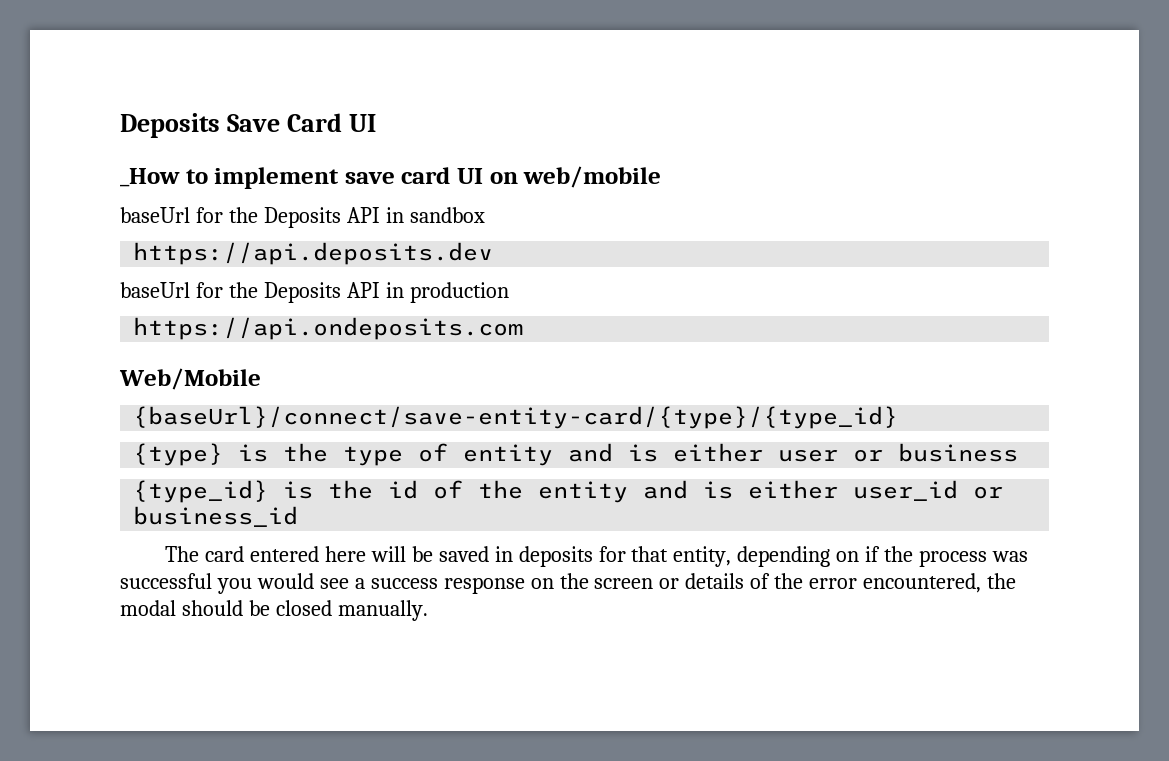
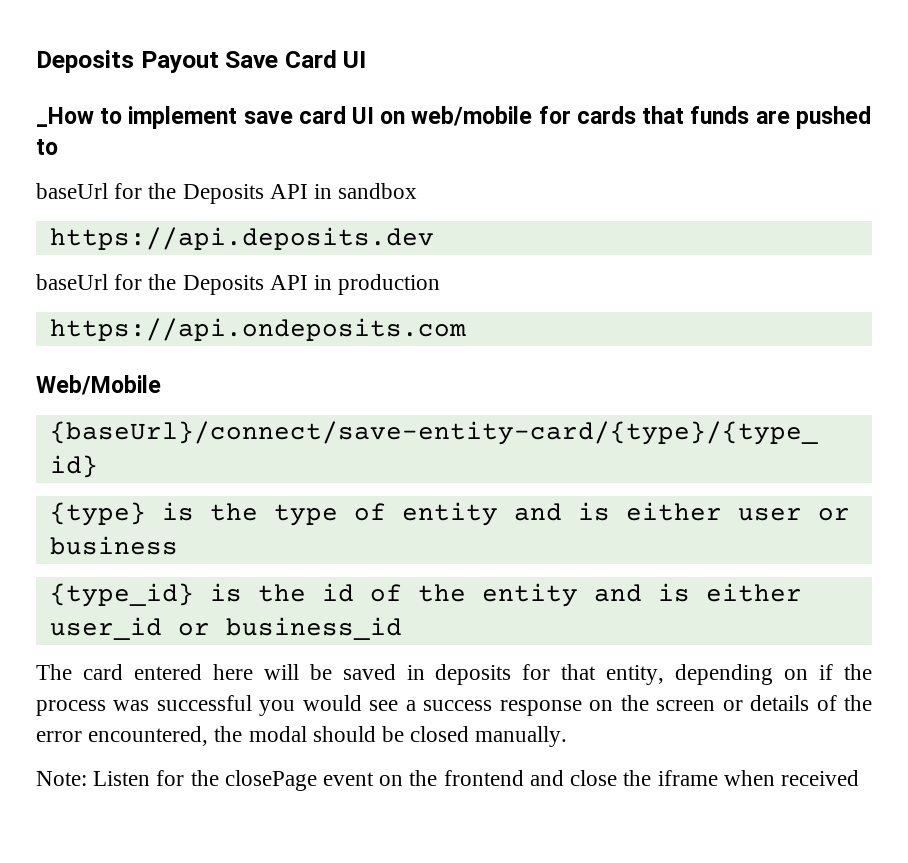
- Deposits Save Card UI
+ Deposits Payout Save Card UI
- _How to implement save card UI on web/mobile
+ _How to implement save card UI on web/mobile for cards that funds are pushed to
+ Note: Listen for the closePage event on the frontend and close the iframe when received

